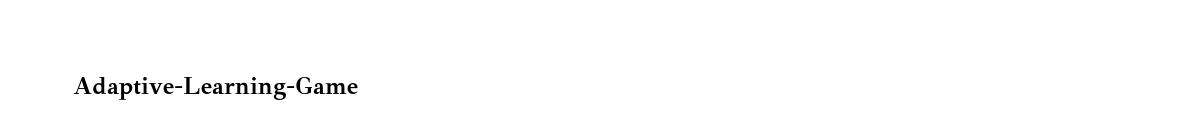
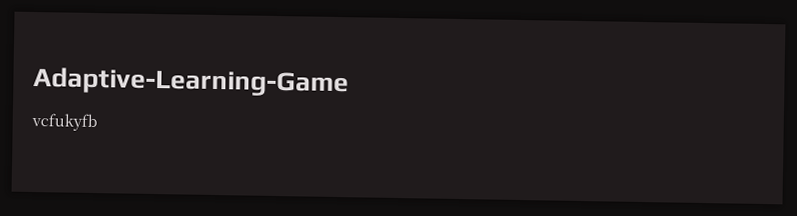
+ vcfukyfb

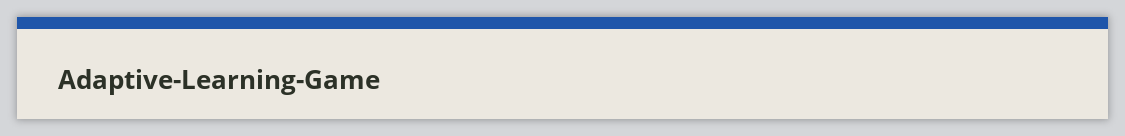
- vcfukyfb

